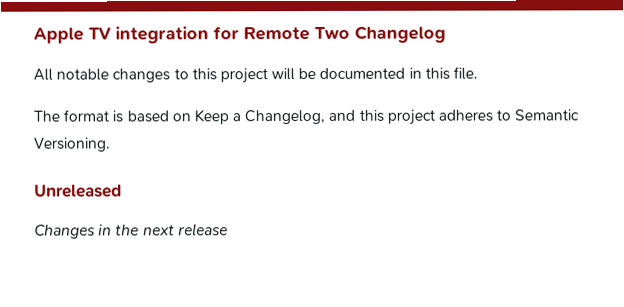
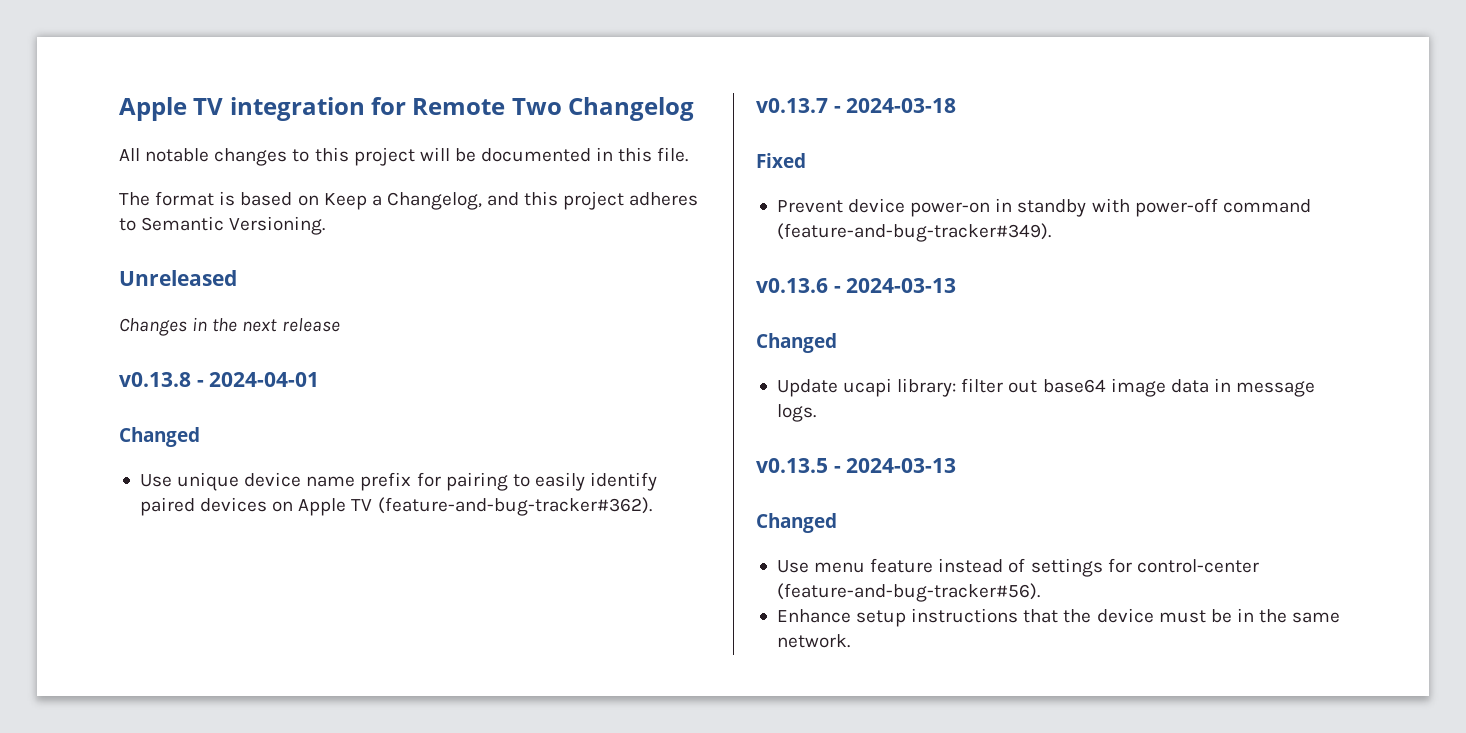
+ v0.13.8 - 2024-04-01
+ Changed
+ Use unique device name prefix for pairing to easily identify paired devices on Apple TV (feature-and-bug-tracker#362).
+ v0.13.7 - 2024-03-18
+ Fixed
+ Prevent device power-on in standby with power-off command (feature-and-bug-tracker#349).
+ v0.13.6 - 2024-03-13
+ Changed
+ Update ucapi library: filter out base64 image data in message logs.
+ v0.13.5 - 2024-03-13
+ Changed
+ Use menu feature instead of settings for control-center (feature-and-bug-tracker#56).
+ Enhance setup instructions that the device must be in the same network.

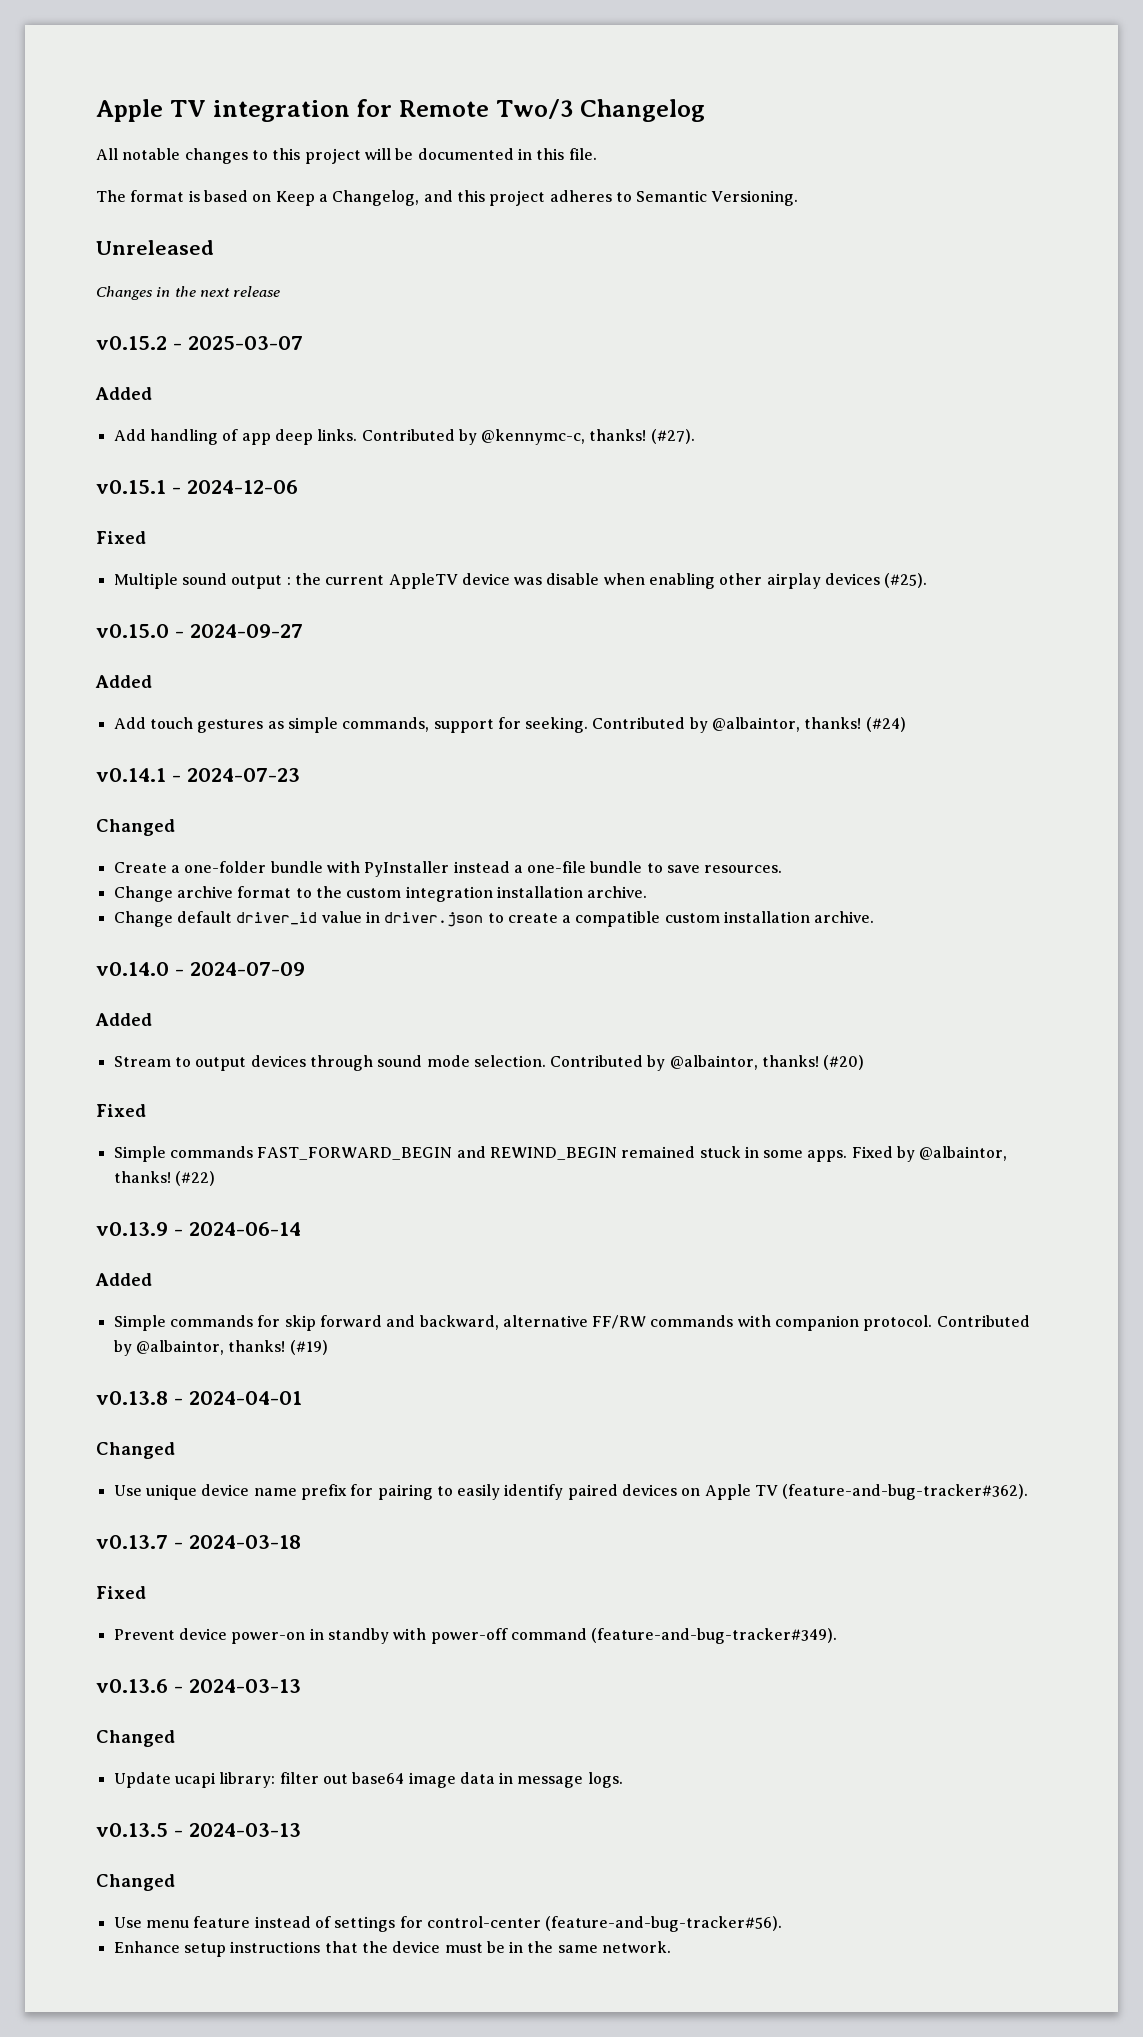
- Apple TV integration for Remote Two Changelog
+ Apple TV integration for Remote Two/3 Changelog
+ v0.15.2 - 2025-03-07
+ Added
+ Add handling of app deep links. Contributed by @kennymc-c, thanks! (#27).
+ v0.15.1 - 2024-12-06
+ Fixed
+ Multiple sound output : the current AppleTV device was disable when enabling other airplay devices (#25).
+ v0.15.0 - 2024-09-27
+ Added
+ Add touch gestures as simple commands, support for seeking. Contributed by @albaintor, thanks! (#24)
+ v0.14.1 - 2024-07-23
+ Changed
+ Create a one-folder bundle with PyInstaller instead a one-file bundle to save resources.
+ Change archive format to the custom integration installation archive.
+ Change default driver_id value in driver.json to create a compatible custom installation archive.
+ v0.14.0 - 2024-07-09
+ Added
+ Stream to output devices through sound mode selection. Contributed by @albaintor, thanks! (#20)
+ Fixed
+ Simple commands FAST_FORWARD_BEGIN and REWIND_BEGIN remained stuck in some apps. Fixed by @albaintor, thanks! (#22)
+ v0.13.9 - 2024-06-14
+ Added
+ Simple commands for skip forward and backward, alternative FF/RW commands with companion protocol. Contributed by @albaintor, thanks! (#19)

